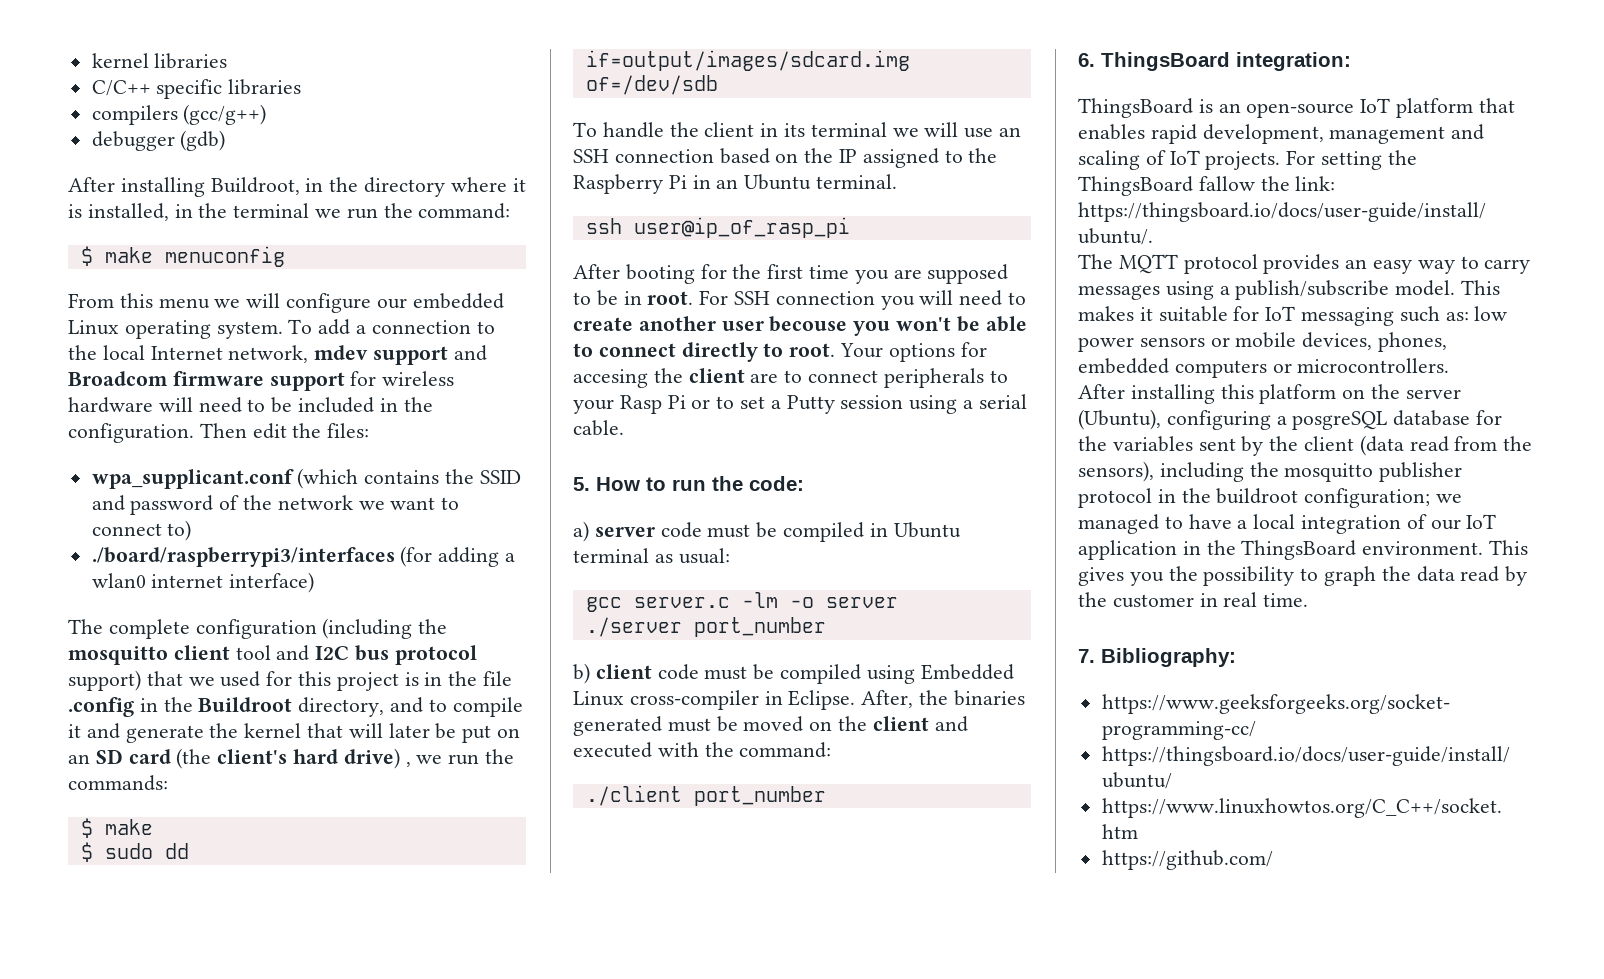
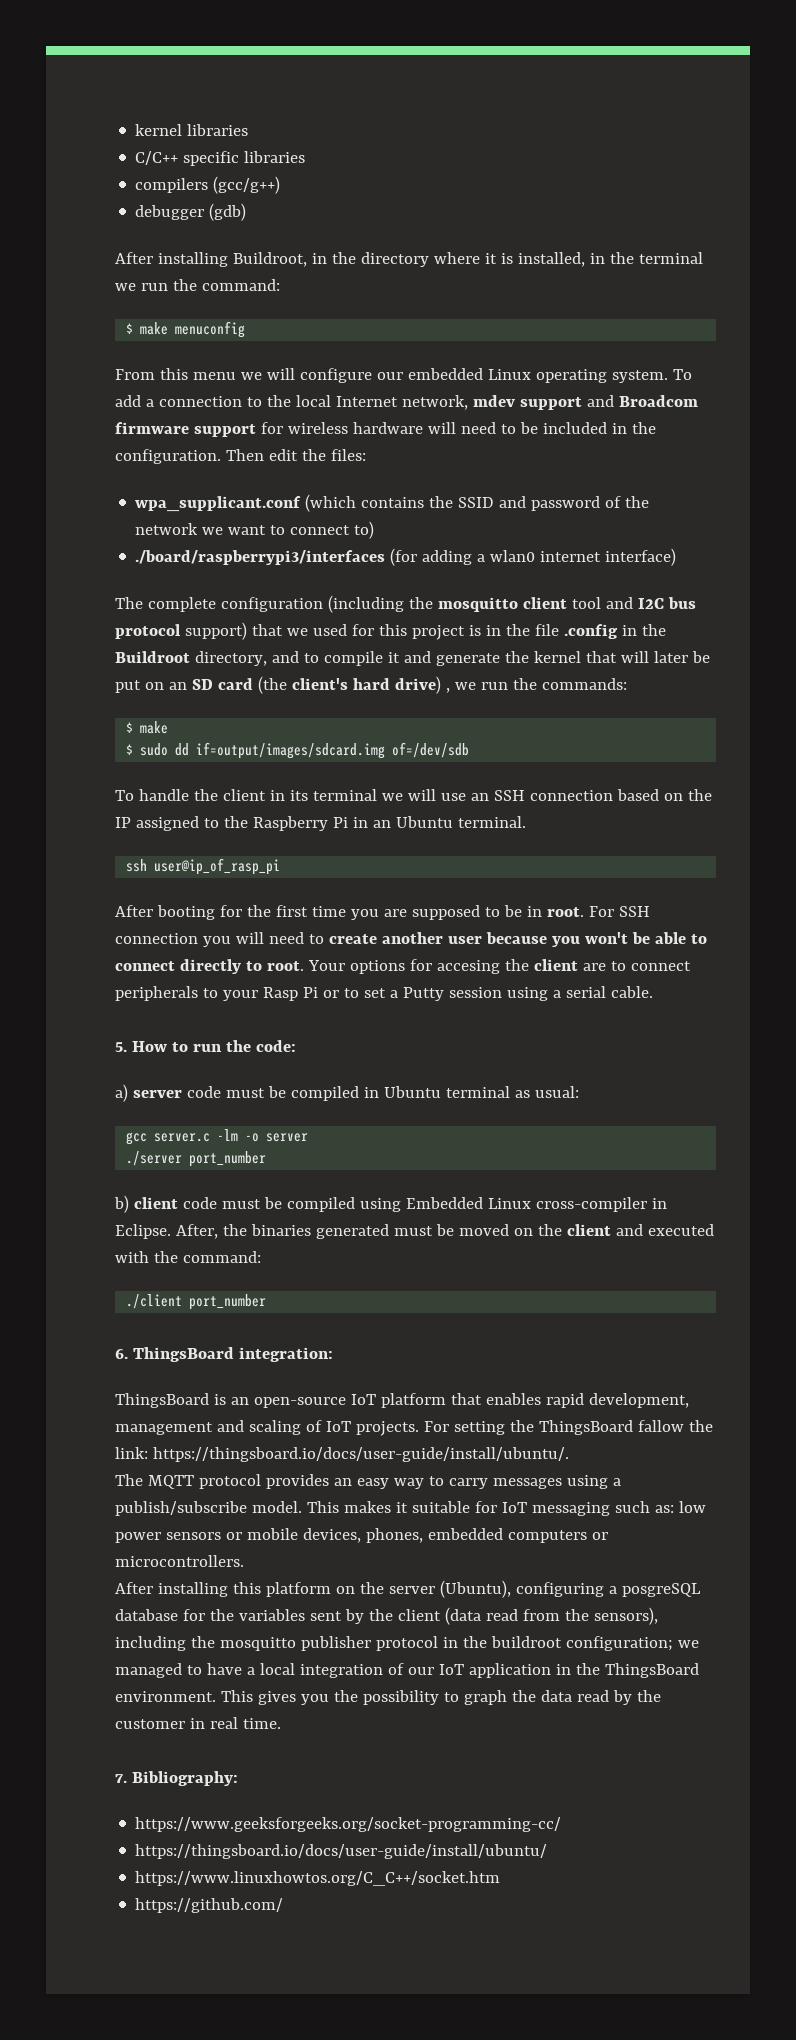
- For SSH connection you will need to create another user becouse you won't be able to connect directly to root.
+ For SSH connection you will need to create another user because you won't be able to connect directly to root.

